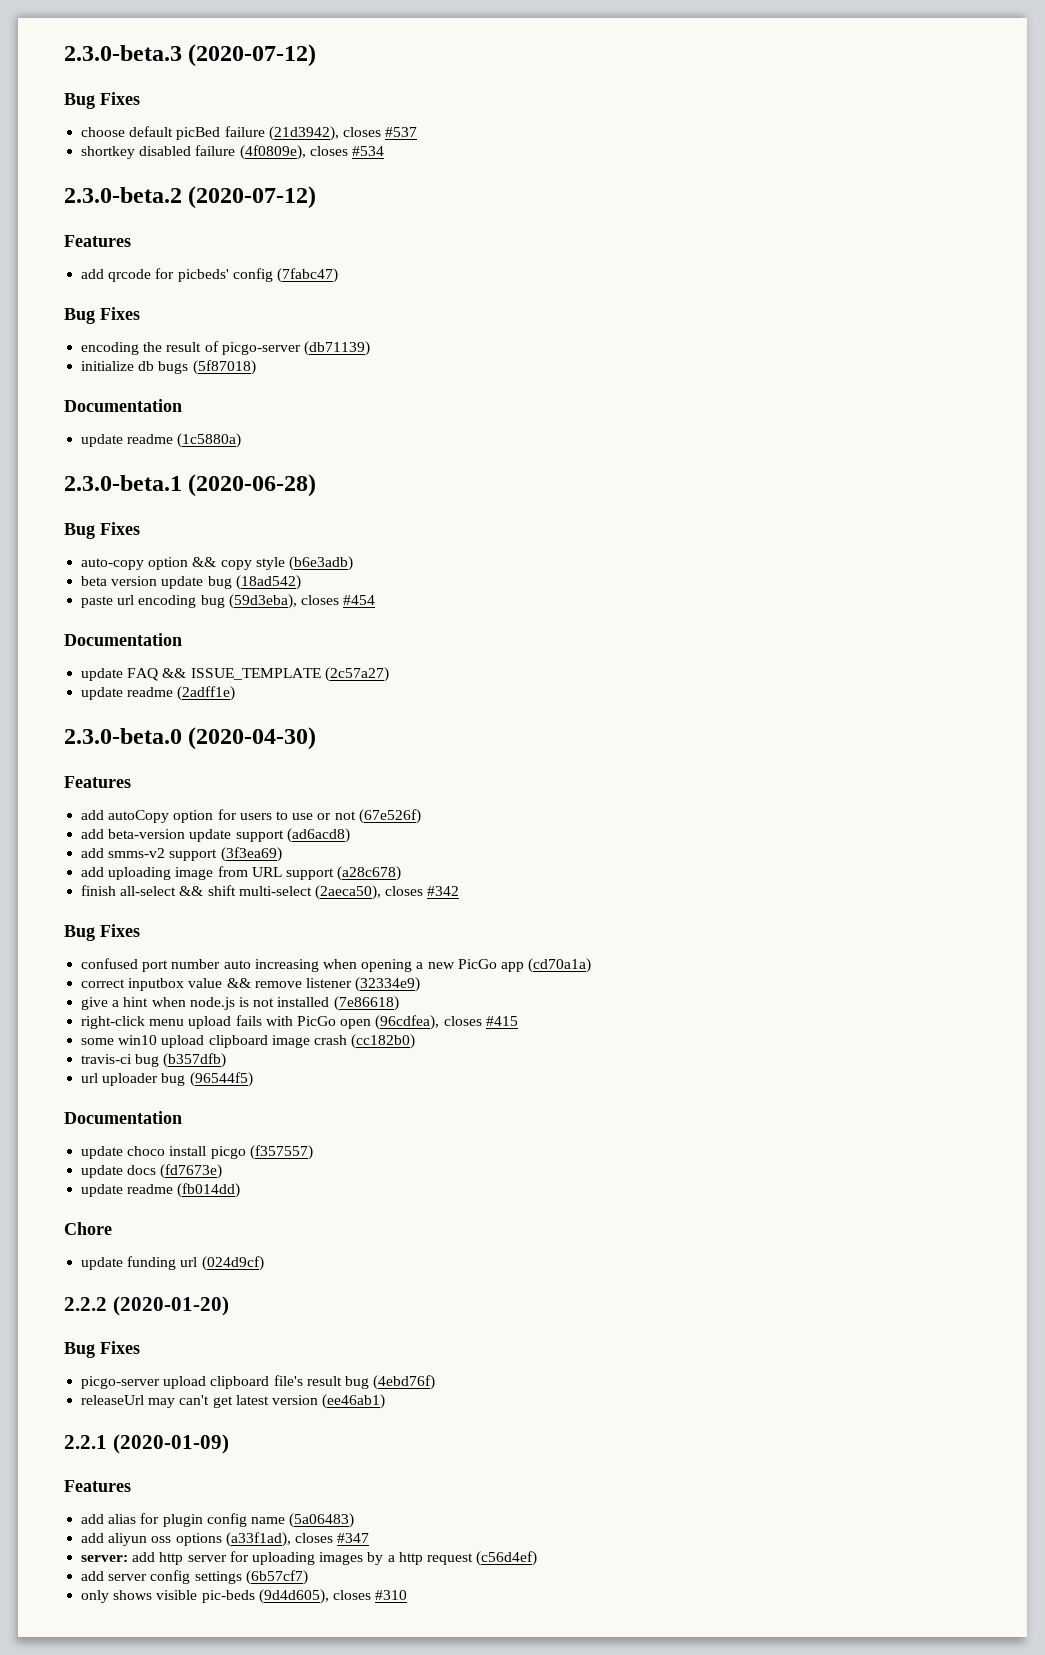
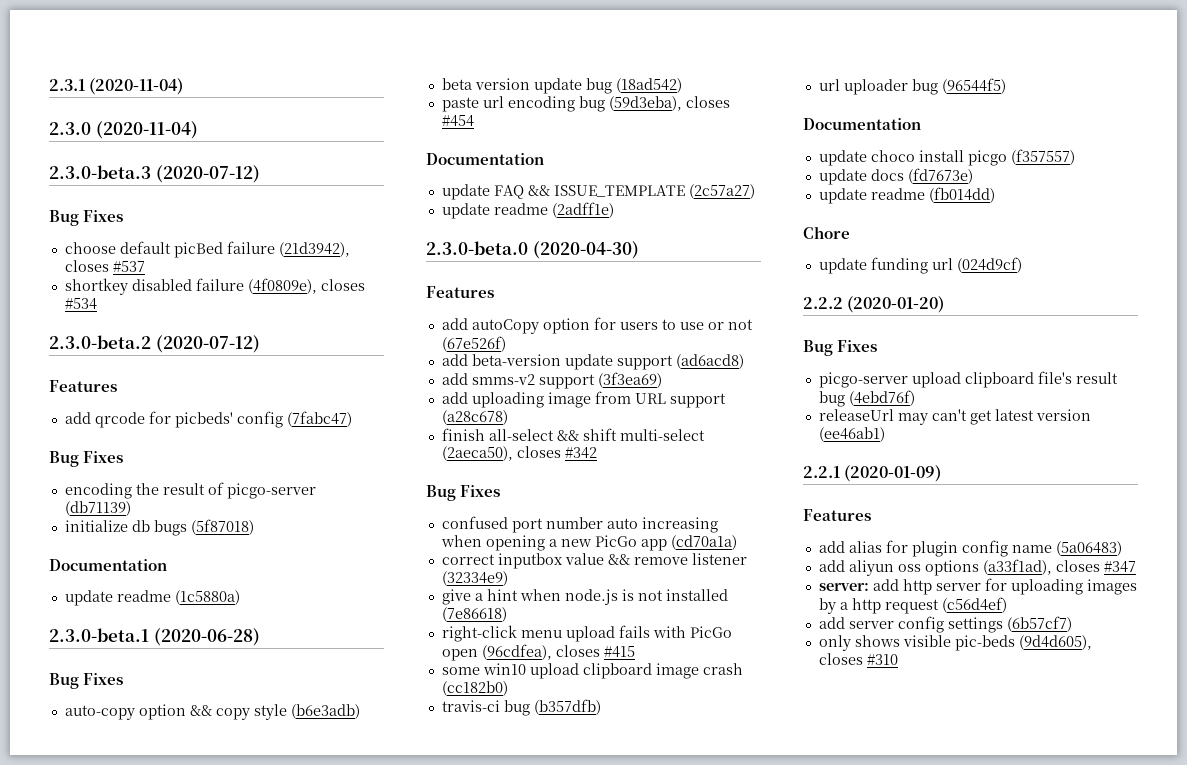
+ 2.3.1 (2020-11-04)
+ 2.3.0 (2020-11-04)

